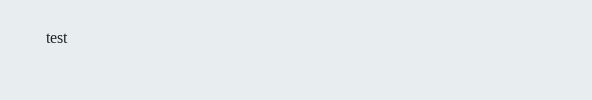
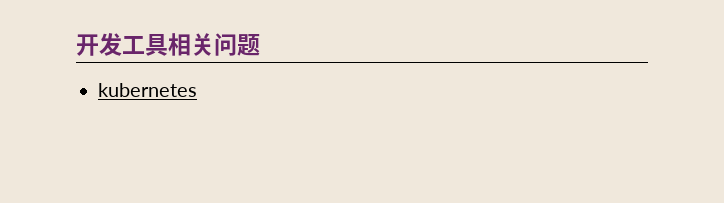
- test
+ 开发工具相关问题
+ kubernetes

